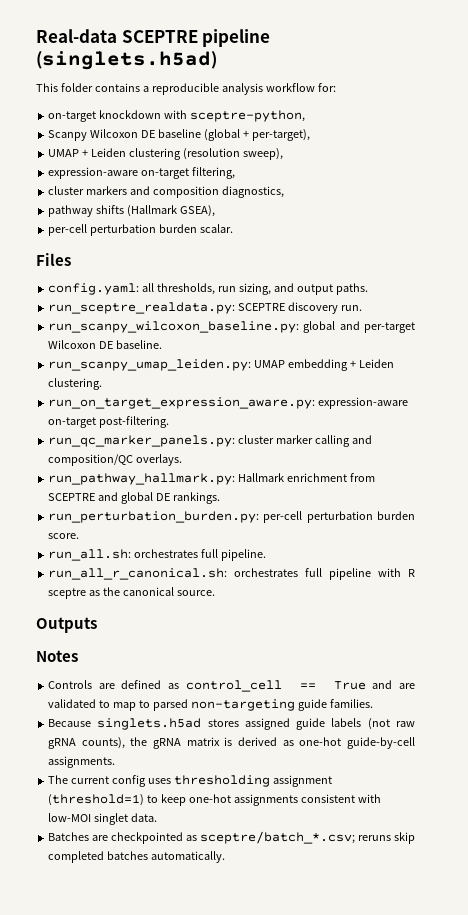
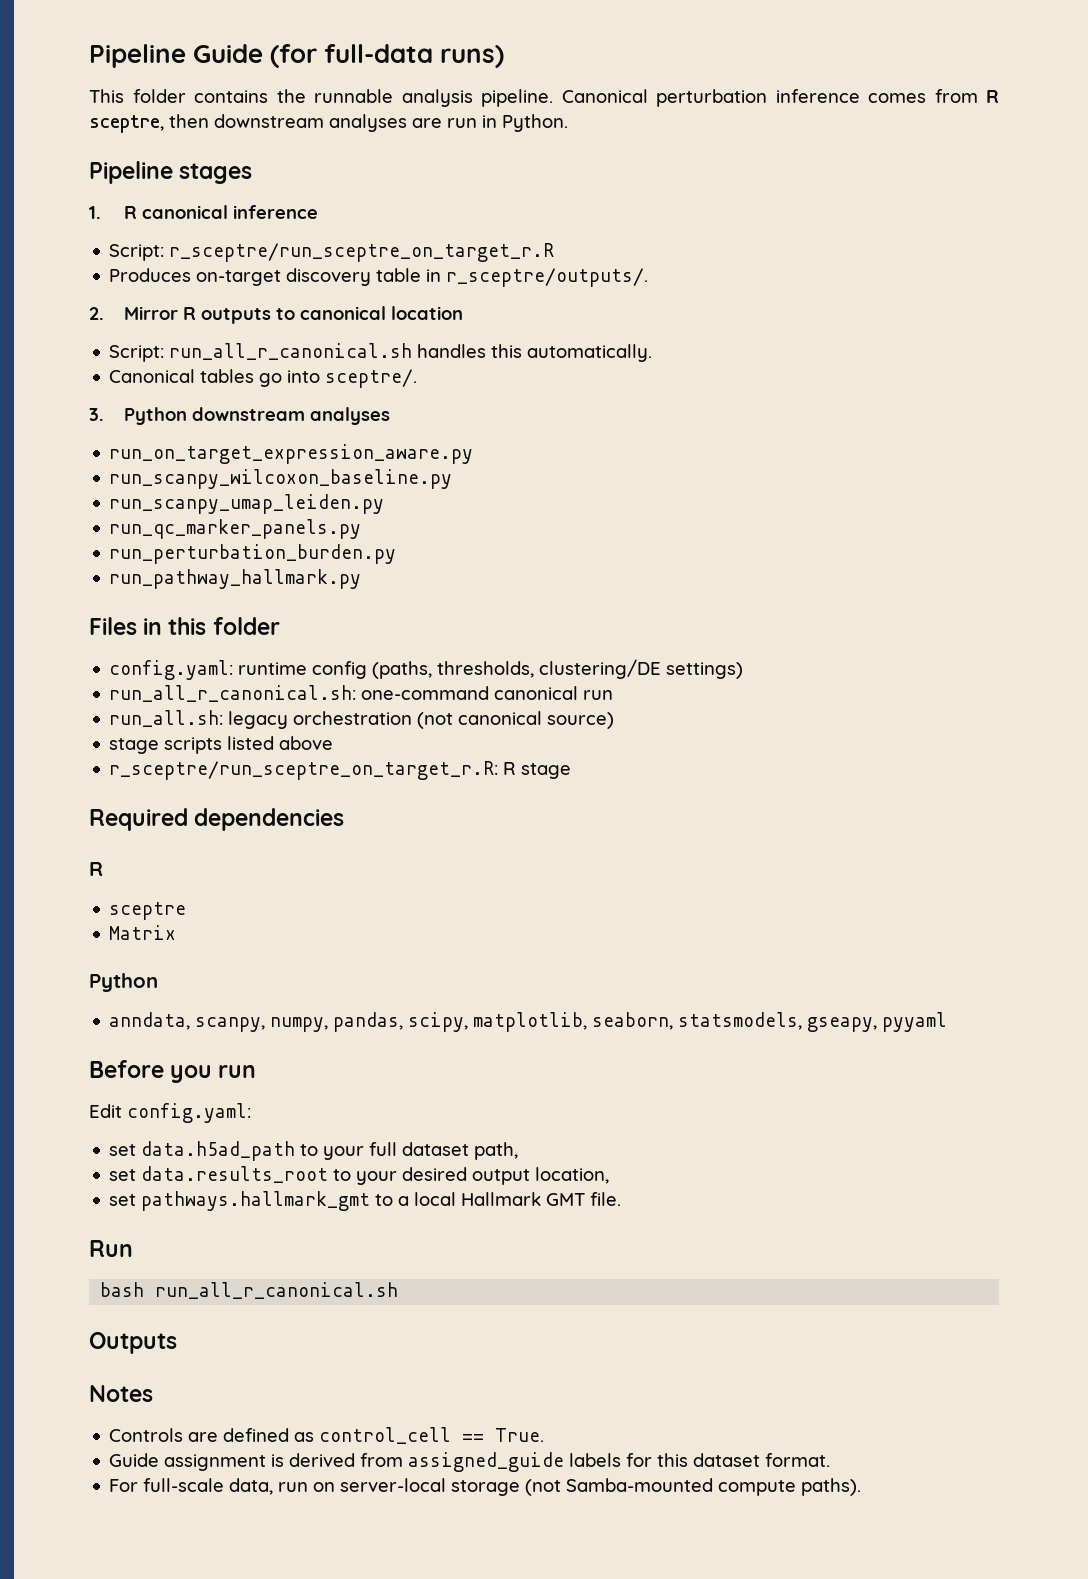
- Real-data SCEPTRE pipeline (singlets.h5ad)
- This folder contains a reproducible analysis workflow for:
- on-target knockdown with sceptre-python,
- Scanpy Wilcoxon DE baseline (global + per-target),
- UMAP + Leiden clustering (resolution sweep),
- expression-aware on-target filtering,
- cluster markers and composition diagnostics,
- pathway shifts (Hallmark GSEA),
- per-cell perturbation burden scalar.
- Files
- config.yaml: all thresholds, run sizing, and output paths.
- run_sceptre_realdata.py: SCEPTRE discovery run.
- run_scanpy_wilcoxon_baseline.py: global and per-target Wilcoxon DE baseline.
- run_scanpy_umap_leiden.py: UMAP embedding + Leiden clustering.
- run_on_target_expression_aware.py: expression-aware on-target post-filtering.
- run_qc_marker_panels.py: cluster marker calling and composition/QC overlays.
- run_pathway_hallmark.py: Hallmark enrichment from SCEPTRE and global DE rankings.
- run_perturbation_burden.py: per-cell perturbation burden score.
- run_all.sh: orchestrates full pipeline.
- run_all_r_canonical.sh: orchestrates full pipeline with R sceptre as the canonical source.
+ Pipeline Guide (for full-data runs)
+ This folder contains the runnable analysis pipeline. Canonical perturbation inference comes from R sceptre, then downstream analyses are run in Python.
+ Pipeline stages
+ 1. R canonical inference
+ Script: r_sceptre/run_sceptre_on_target_r.R
+ Produces on-target discovery table in r_sceptre/outputs/.
+ 2. Mirror R outputs to canonical location
+ Script: run_all_r_canonical.sh handles this automatically.
+ Canonical tables go into sceptre/.
+ 3. Python downstream analyses
+ run_on_target_expression_aware.py
+ run_scanpy_wilcoxon_baseline.py
+ run_scanpy_umap_leiden.py
+ run_qc_marker_panels.py
+ run_perturbation_burden.py
+ run_pathway_hallmark.py
+ Files in this folder
+ config.yaml: runtime config (paths, thresholds, clustering/DE settings)
+ run_all_r_canonical.sh: one-command canonical run
+ run_all.sh: legacy orchestration (not canonical source)
+ stage scripts listed above
+ r_sceptre/run_sceptre_on_target_r.R: R stage
+ Required dependencies
+ R
+ sceptre
+ Matrix
+ Python
+ anndata, scanpy, numpy, pandas, scipy, matplotlib, seaborn, statsmodels, gseapy, pyyaml
+ Before you run
+ Edit config.yaml:
+ set data.h5ad_path to your full dataset path,
+ set data.results_root to your desired output location,
+ set pathways.hallmark_gmt to a local Hallmark GMT file.
+ Run
+ bash run_all_r_canonical.sh
- Controls are defined as control_cell == True and are validated to map to parsed non-targeting guide families.
- Because singlets.h5ad stores assigned guide labels (not raw gRNA counts), the gRNA matrix is derived as one-hot guide-by-cell assignments.
- The current config uses thresholding assignment (threshold=1) to keep one-hot assignments consistent with low-MOI singlet data.
- Batches are checkpointed as sceptre/batch_*.csv; reruns skip completed batches automatically.
+ Controls are defined as control_cell == True.
+ Guide assignment is derived from assigned_guide labels for this dataset format.
+ For full-scale data, run on server-local storage (not Samba-mounted compute paths).

